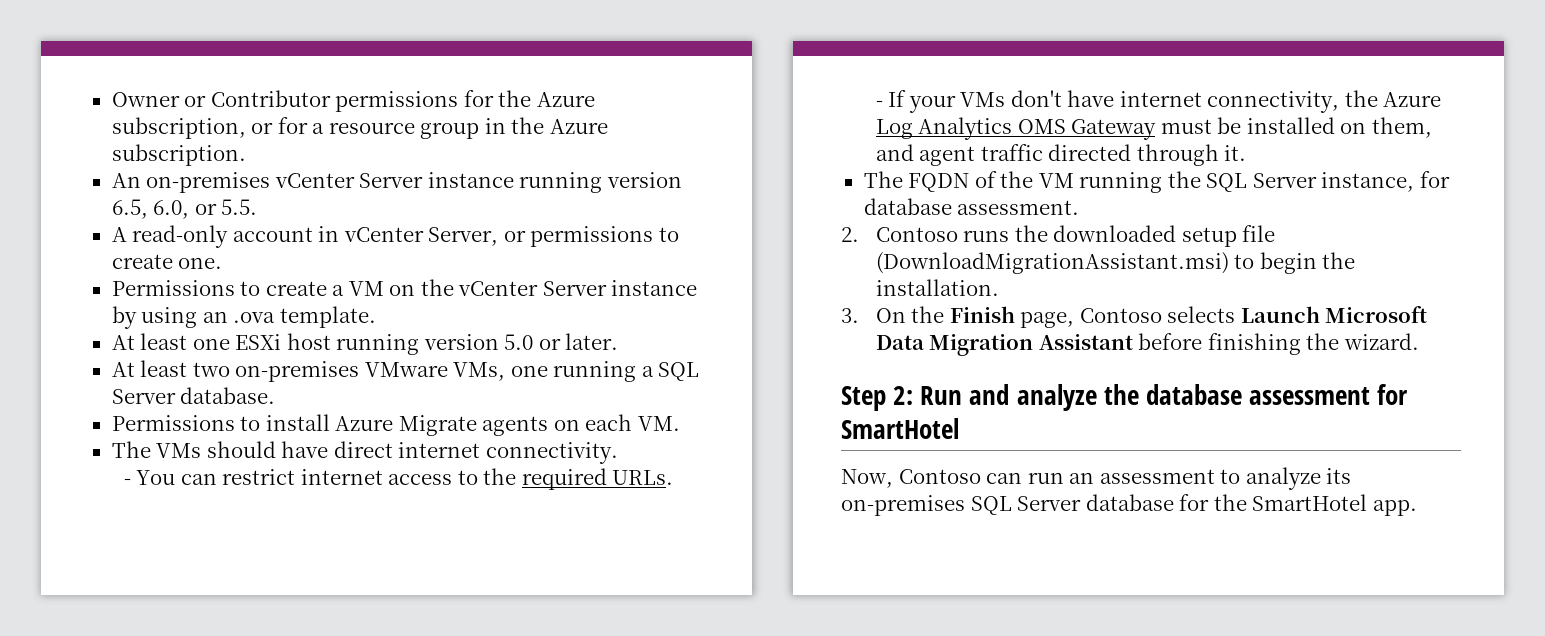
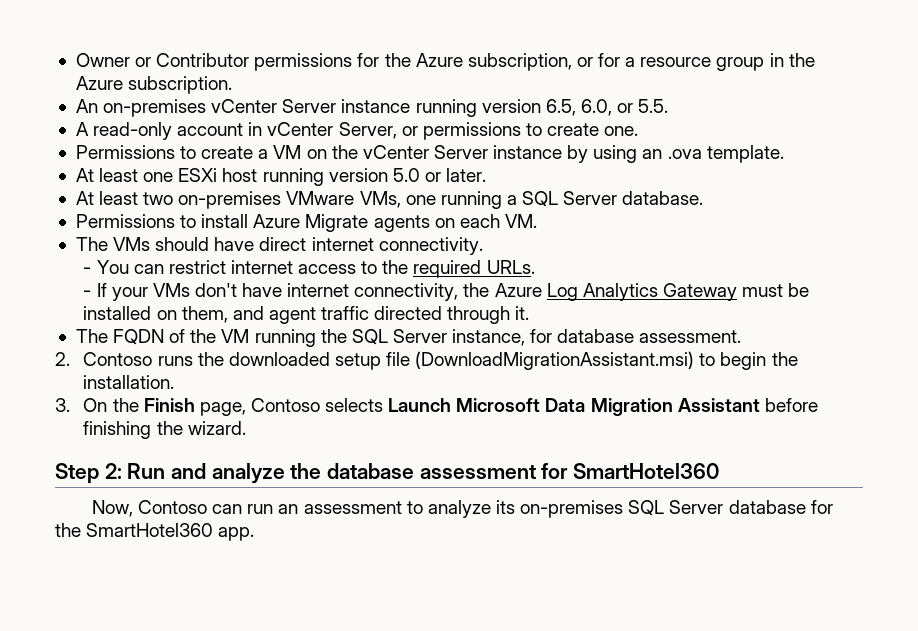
- - If your VMs don't have internet connectivity, the Azure Log Analytics OMS Gateway must be installed on them, and agent traffic directed through it.
+ - If your VMs don't have internet connectivity, the Azure Log Analytics Gateway must be installed on them, and agent traffic directed through it.
- Step 2: Run and analyze the database assessment for SmartHotel
+ Step 2: Run and analyze the database assessment for SmartHotel360
- Now, Contoso can run an assessment to analyze its on-premises SQL Server database for the SmartHotel app.
+ Now, Contoso can run an assessment to analyze its on-premises SQL Server database for the SmartHotel360 app.

